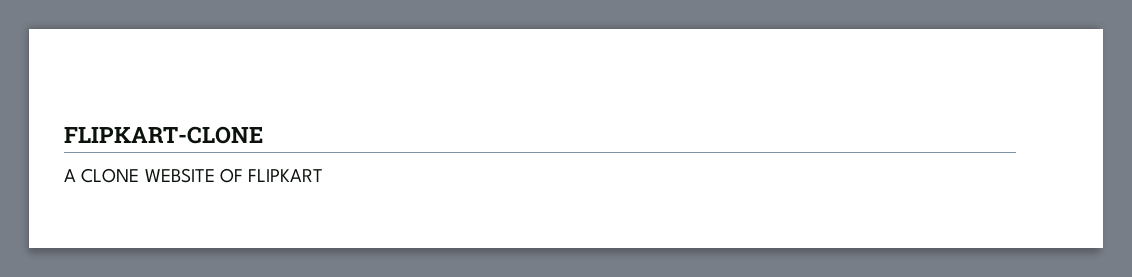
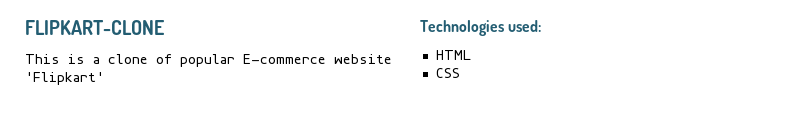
- A CLONE WEBSITE OF FLIPKART
+ This is a clone of popular E-commerce website 'Flipkart'
+ Technologies used:
+ HTML
+ CSS

